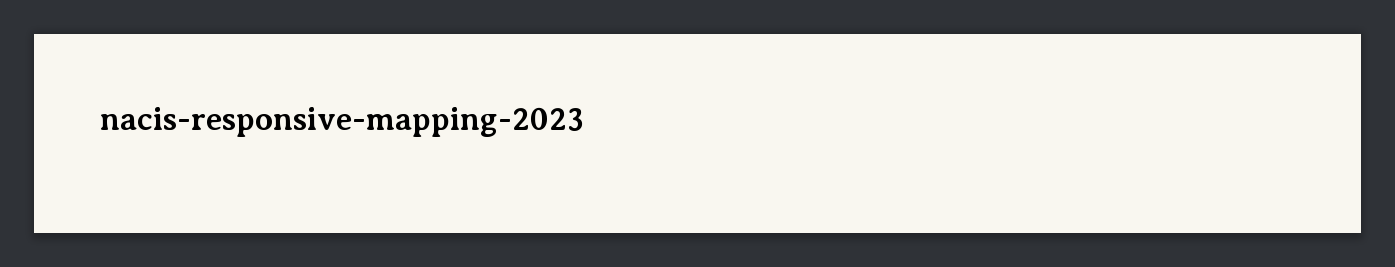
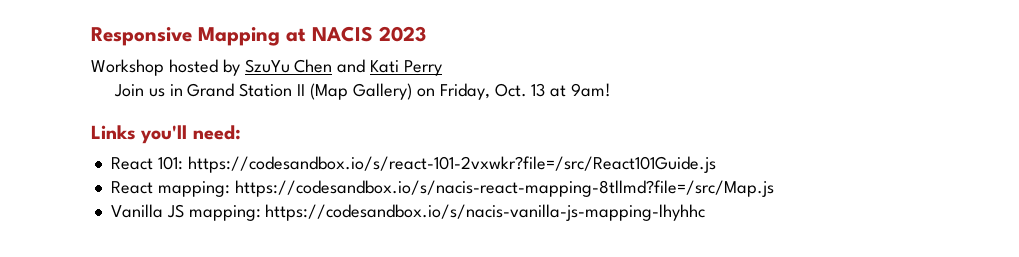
- nacis-responsive-mapping-2023
+ Responsive Mapping at NACIS 2023
+ Workshop hosted by SzuYu Chen and Kati Perry
+ Join us in Grand Station II (Map Gallery) on Friday, Oct. 13 at 9am!
+ Links you'll need:
+ React 101: https://codesandbox.io/s/react-101-2vxwkr?file=/src/React101Guide.js
+ React mapping: https://codesandbox.io/s/nacis-react-mapping-8tllmd?file=/src/Map.js
+ Vanilla JS mapping: https://codesandbox.io/s/nacis-vanilla-js-mapping-lhyhhc

